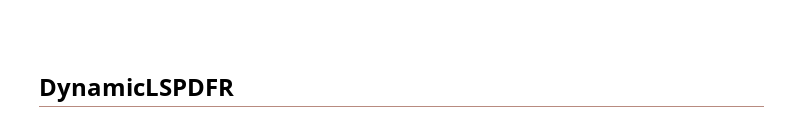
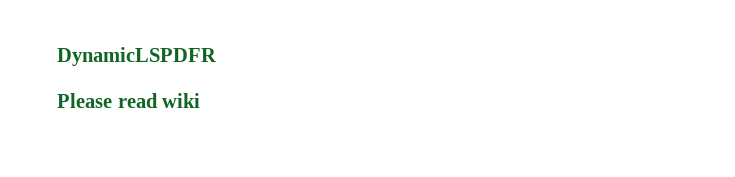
+ Please read wiki

